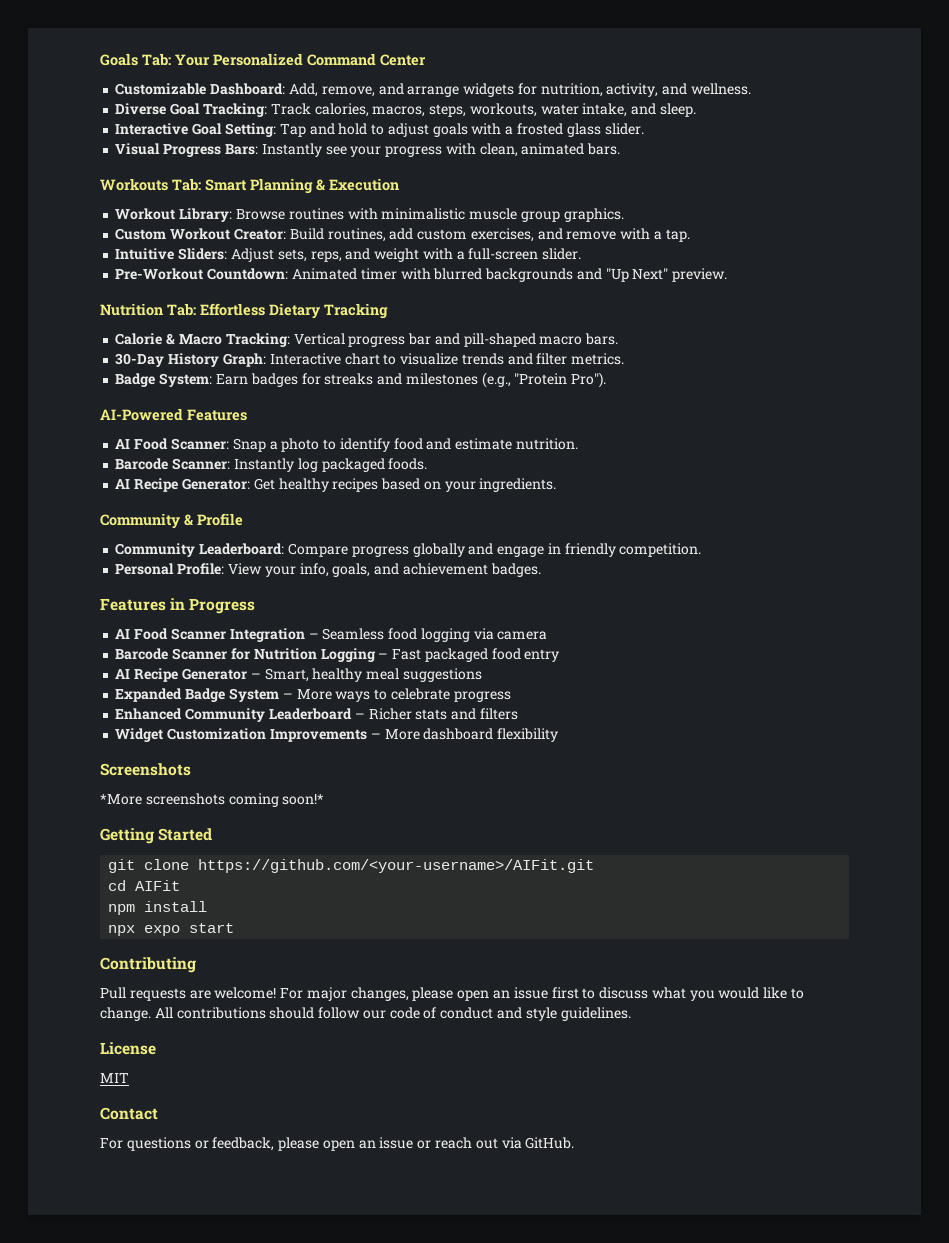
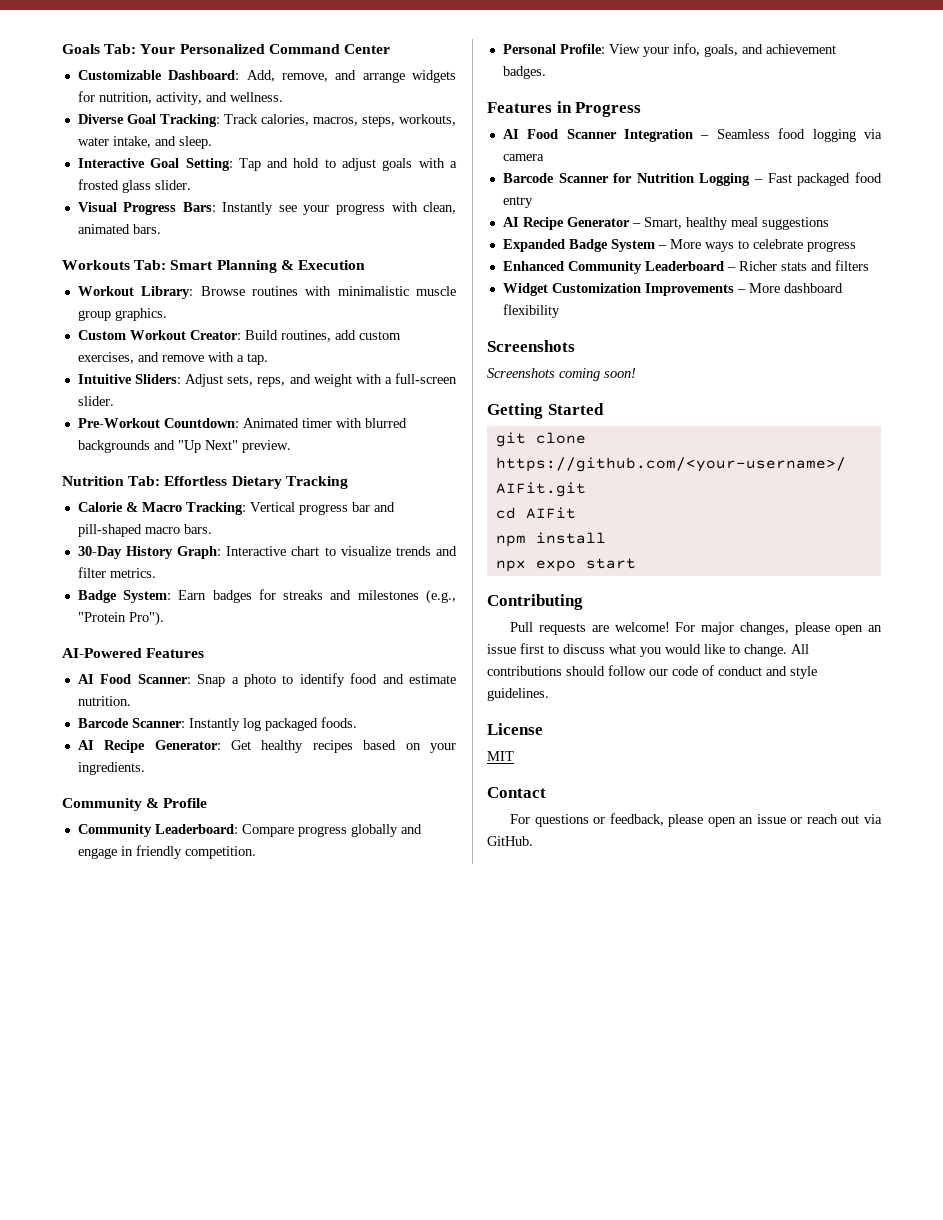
- *More screenshots coming soon!*
+ Screenshots coming soon!

